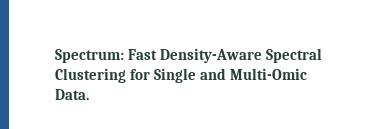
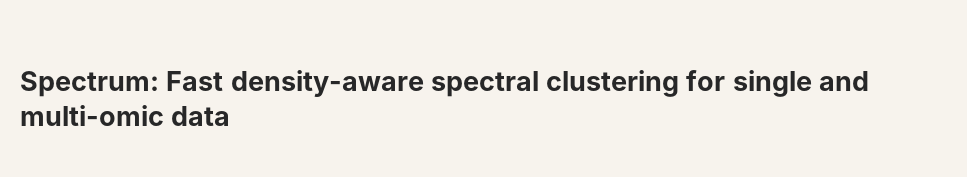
- Spectrum: Fast Density-Aware Spectral Clustering for Single and Multi-Omic Data.
+ Spectrum: Fast density-aware spectral clustering for single and multi-omic data

